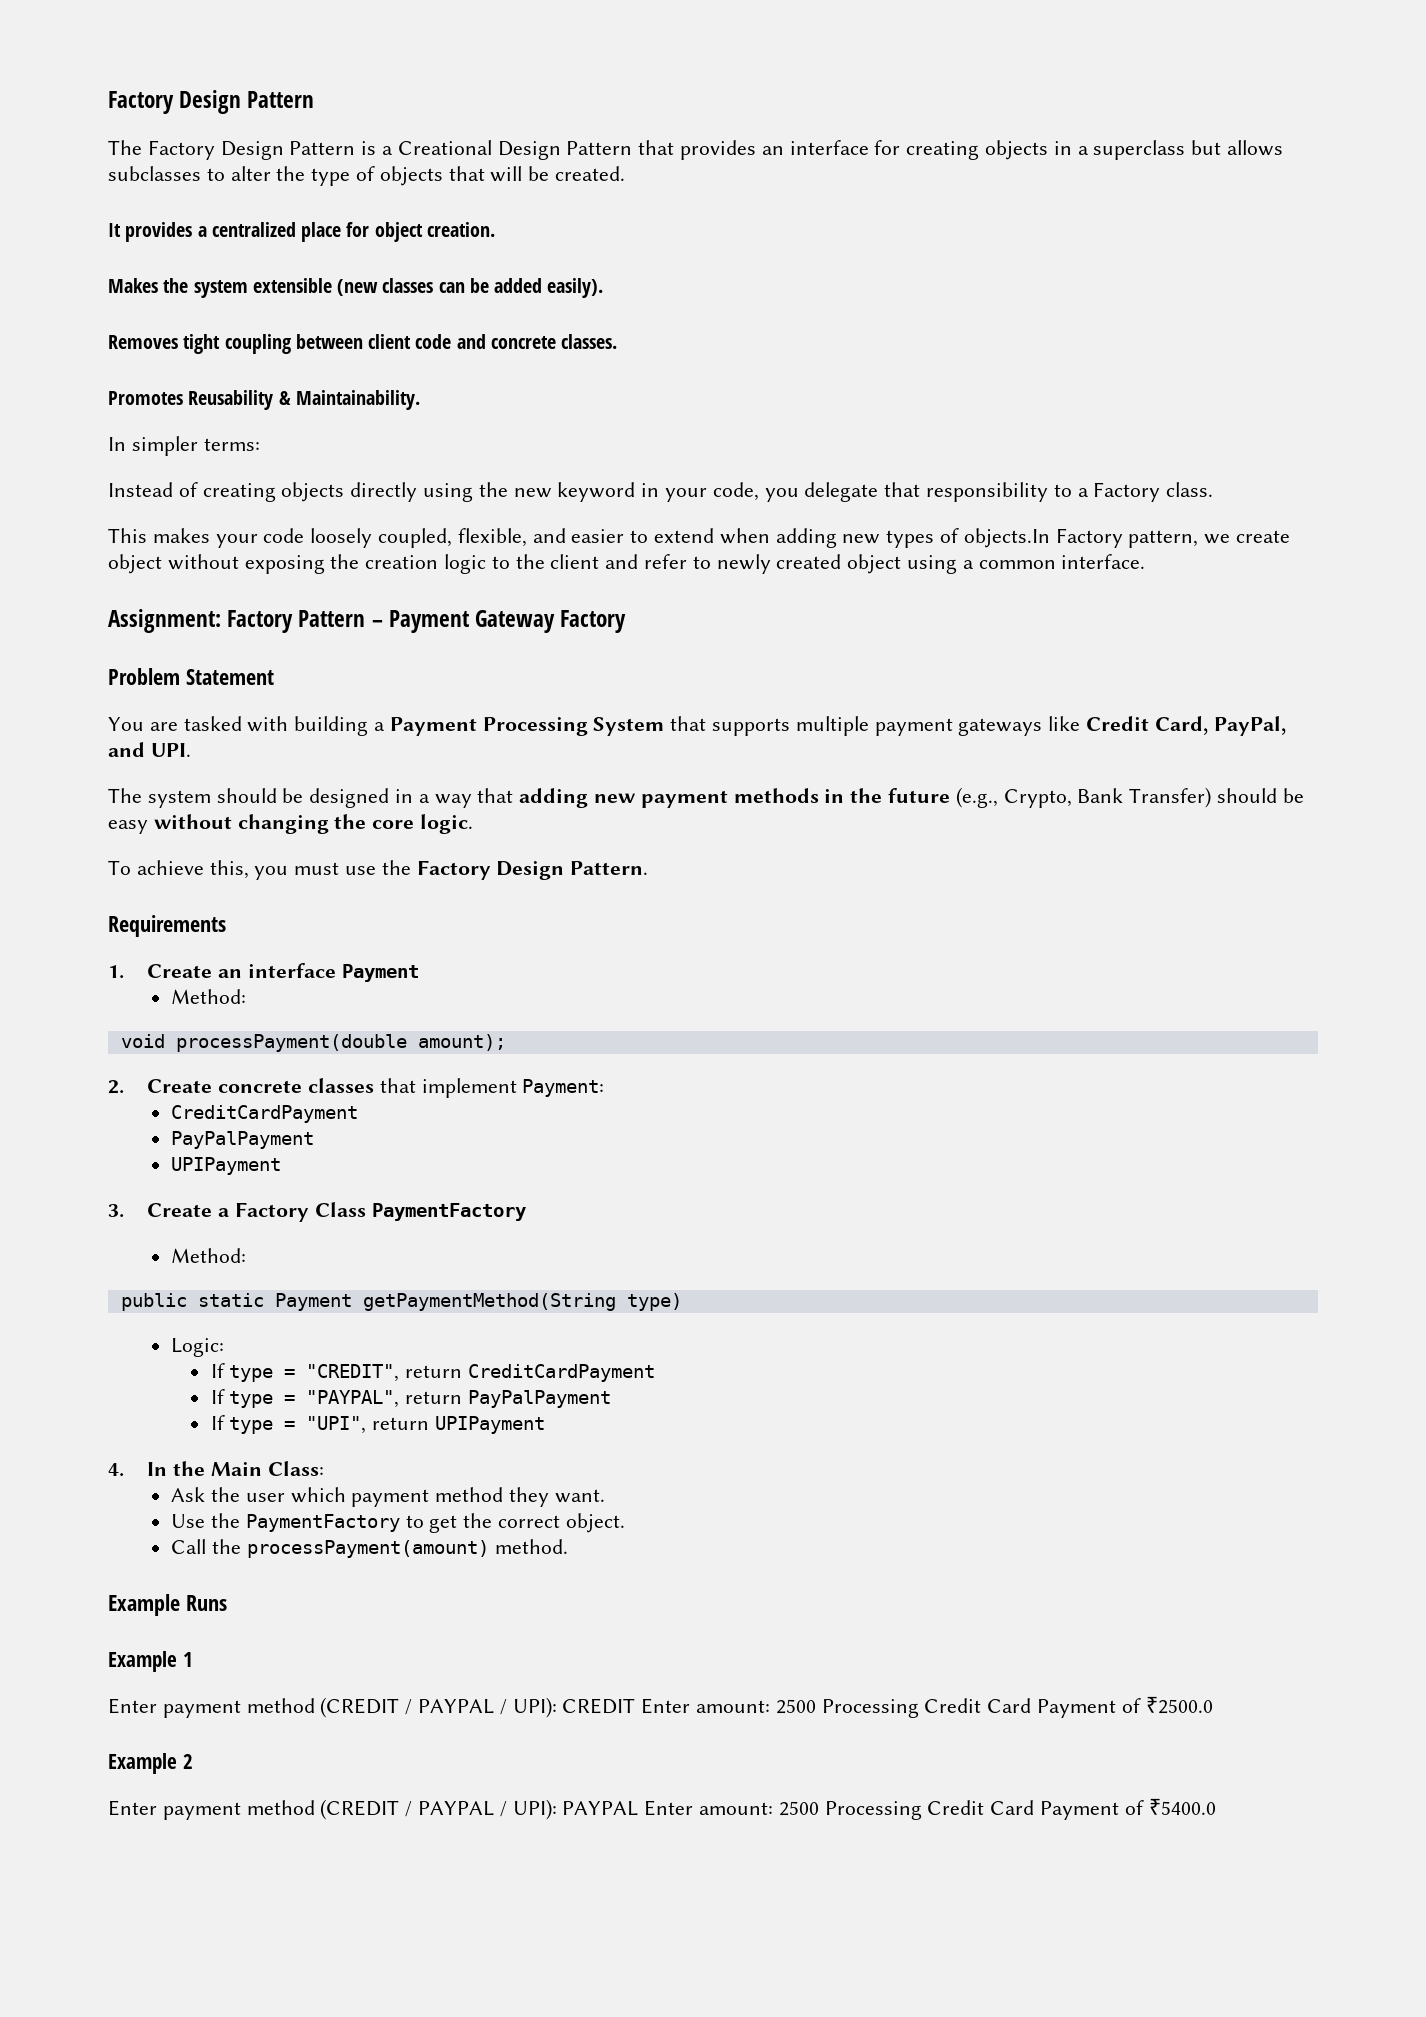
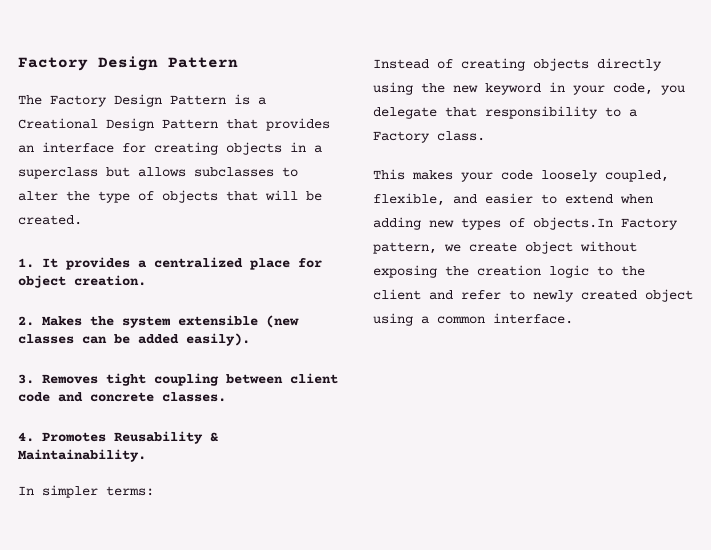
- It provides a centralized place for object creation.
+ 1. It provides a centralized place for object creation.
- Makes the system extensible (new classes can be added easily).
+ 2. Makes the system extensible (new classes can be added easily).
- Removes tight coupling between client code and concrete classes.
+ 3. Removes tight coupling between client code and concrete classes.
- Promotes Reusability & Maintainability.
+ 4. Promotes Reusability & Maintainability.
- Assignment: Factory Pattern – Payment Gateway Factory
- Problem Statement
- You are tasked with building a Payment Processing System that supports multiple payment gateways like Credit Card, PayPal, and UPI.
- The system should be designed in a way that adding new payment methods in the future (e.g., Crypto, Bank Transfer) should be easy without changing the core logic.
- To achieve this, you must use the Factory Design Pattern.
- Requirements
- 1. Create an interface Payment
- Method:
- void processPayment(double amount);
- 2. Create concrete classes that implement Payment:
- CreditCardPayment
- PayPalPayment
- UPIPayment
- 3. Create a Factory Class PaymentFactory
- Method:
- public static Payment getPaymentMethod(String type)
- Logic:
- If type = "CREDIT", return CreditCardPayment
- If type = "PAYPAL", return PayPalPayment
- If type = "UPI", return UPIPayment
- 4. In the Main Class:
- Ask the user which payment method they want.
- Use the PaymentFactory to get the correct object.
- Call the processPayment(amount) method.
- Example Runs
- Example 1
- Enter payment method (CREDIT / PAYPAL / UPI): CREDIT Enter amount: 2500 Processing Credit Card Payment of ₹2500.0
- Example 2
- Enter payment method (CREDIT / PAYPAL / UPI): PAYPAL Enter amount: 2500 Processing Credit Card Payment of ₹5400.0

